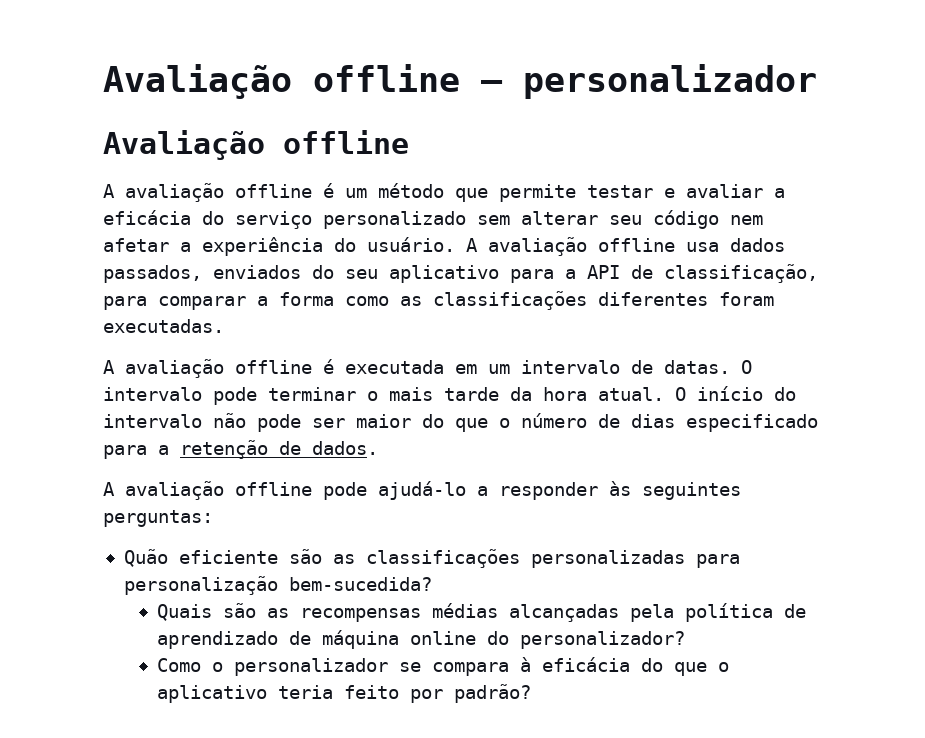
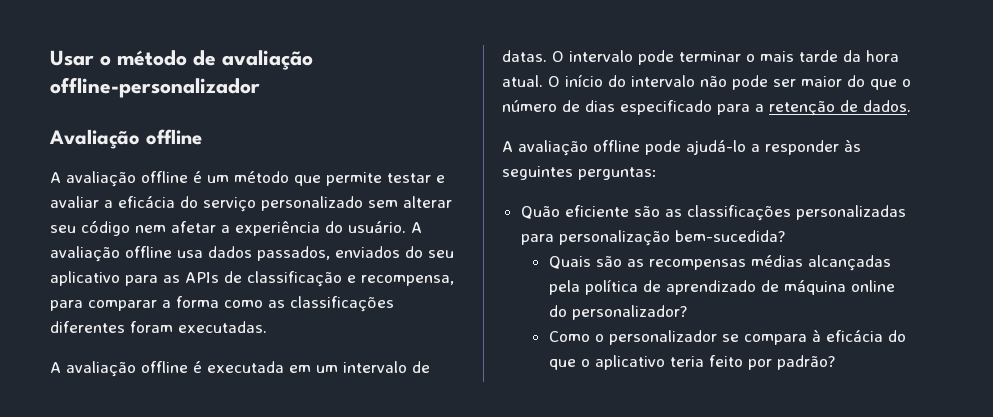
- Avaliação offline – personalizador
+ Usar o método de avaliação offline-personalizador
- A avaliação offline usa dados passados, enviados do seu aplicativo para a API de classificação, para comparar a forma como as classificações diferentes foram executadas.
+ A avaliação offline usa dados passados, enviados do seu aplicativo para as APIs de classificação e recompensa, para comparar a forma como as classificações diferentes foram executadas.

